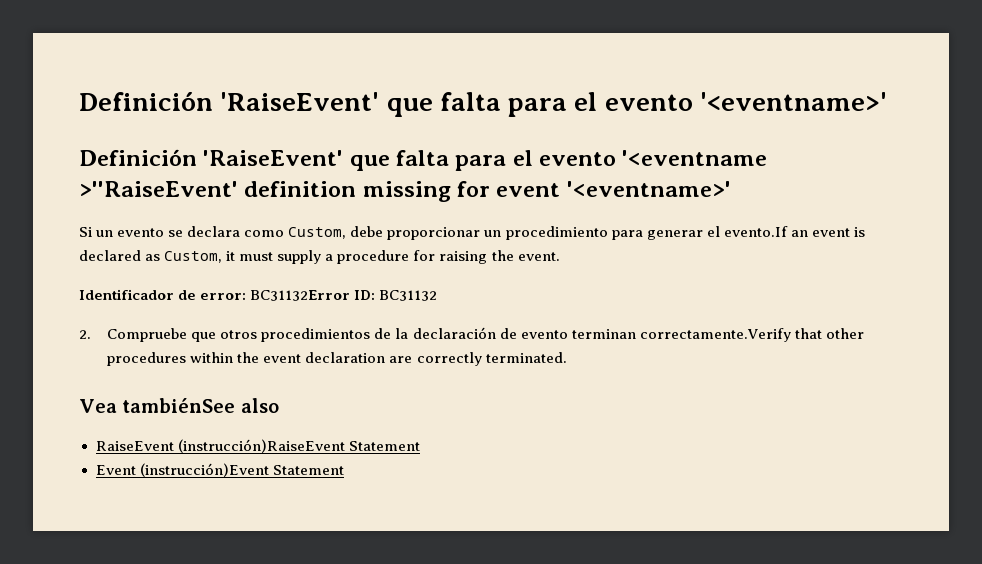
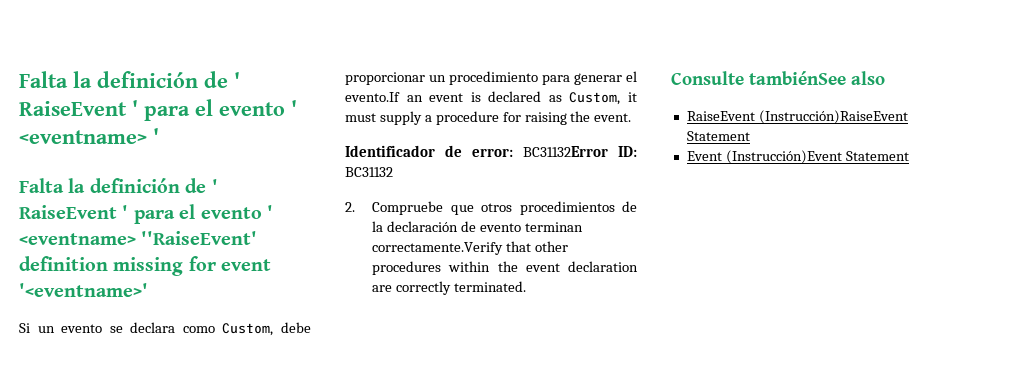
- Definición 'RaiseEvent' que falta para el evento '<eventname>'
- Definición 'RaiseEvent' que falta para el evento '<eventname >''RaiseEvent' definition missing for event '<eventname>'
+ Falta la definición de ' RaiseEvent ' para el evento ' <eventname> '
+ Falta la definición de ' RaiseEvent ' para el evento ' <eventname> ''RaiseEvent' definition missing for event '<eventname>'
- Vea tambiénSee also
+ Consulte tambiénSee also
- RaiseEvent (instrucción)RaiseEvent Statement
+ RaiseEvent (Instrucción)RaiseEvent Statement
- Event (instrucción)Event Statement
+ Event (Instrucción)Event Statement

